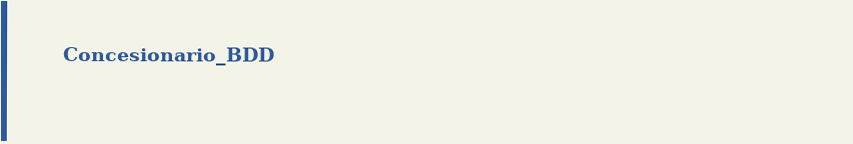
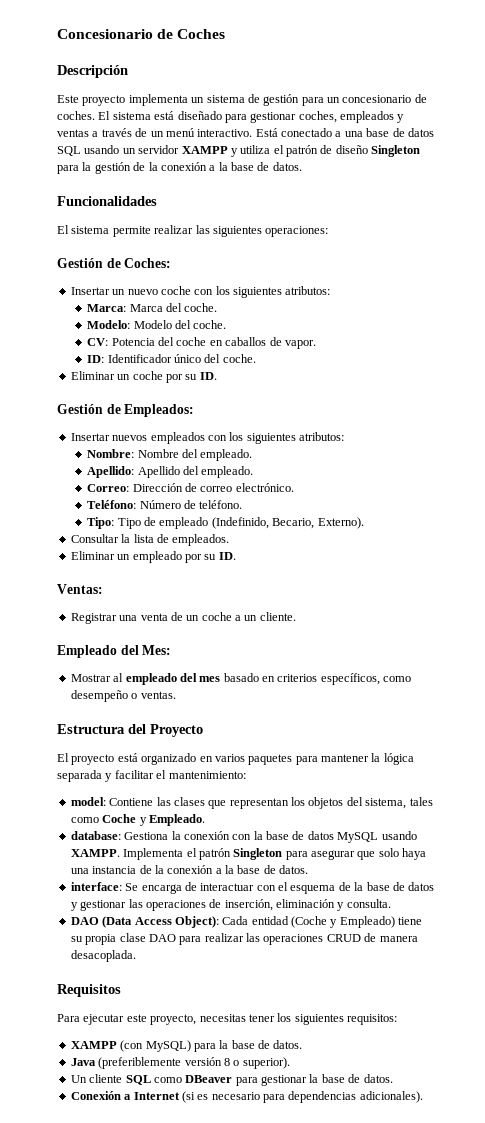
- Concesionario_BDD
+ Concesionario de Coches
+ Descripción
+ Este proyecto implementa un sistema de gestión para un concesionario de coches. El sistema está diseñado para gestionar coches, empleados y ventas a través de un menú interactivo. Está conectado a una base de datos SQL usando un servidor XAMPP y utiliza el patrón de diseño Singleton para la gestión de la conexión a la base de datos.
+ Funcionalidades
+ El sistema permite realizar las siguientes operaciones:
+ Gestión de Coches:
+ Insertar un nuevo coche con los siguientes atributos:
+ Marca: Marca del coche.
+ Modelo: Modelo del coche.
+ CV: Potencia del coche en caballos de vapor.
+ ID: Identificador único del coche.
+ Eliminar un coche por su ID.
+ Gestión de Empleados:
+ Insertar nuevos empleados con los siguientes atributos:
+ Nombre: Nombre del empleado.
+ Apellido: Apellido del empleado.
+ Correo: Dirección de correo electrónico.
+ Teléfono: Número de teléfono.
+ Tipo: Tipo de empleado (Indefinido, Becario, Externo).
+ Consultar la lista de empleados.
+ Eliminar un empleado por su ID.
+ Ventas:
+ Registrar una venta de un coche a un cliente.
+ Empleado del Mes:
+ Mostrar al empleado del mes basado en criterios específicos, como desempeño o ventas.
+ Estructura del Proyecto
+ El proyecto está organizado en varios paquetes para mantener la lógica separada y facilitar el mantenimiento:
+ model: Contiene las clases que representan los objetos del sistema, tales como Coche y Empleado.
+ database: Gestiona la conexión con la base de datos MySQL usando XAMPP. Implementa el patrón Singleton para asegurar que solo haya una instancia de la conexión a la base de datos.
+ interface: Se encarga de interactuar con el esquema de la base de datos y gestionar las operaciones de inserción, eliminación y consulta.
+ DAO (Data Access Object): Cada entidad (Coche y Empleado) tiene su propia clase DAO para realizar las operaciones CRUD de manera desacoplada.
+ Requisitos
+ Para ejecutar este proyecto, necesitas tener los siguientes requisitos:
+ XAMPP (con MySQL) para la base de datos.
+ Java (preferiblemente versión 8 o superior).
+ Un cliente SQL como DBeaver para gestionar la base de datos.
+ Conexión a Internet (si es necesario para dependencias adicionales).

